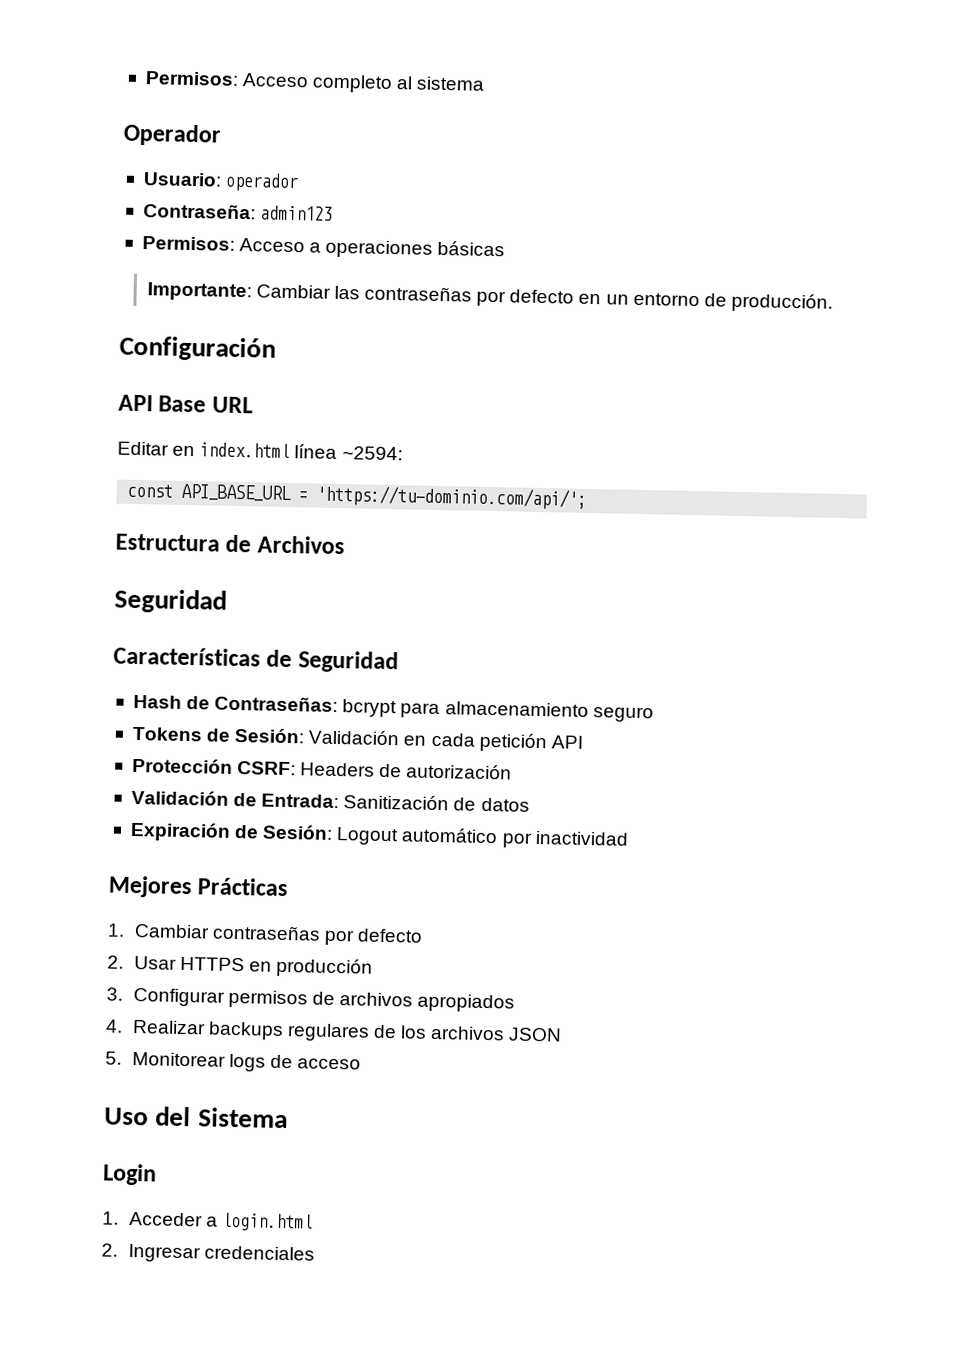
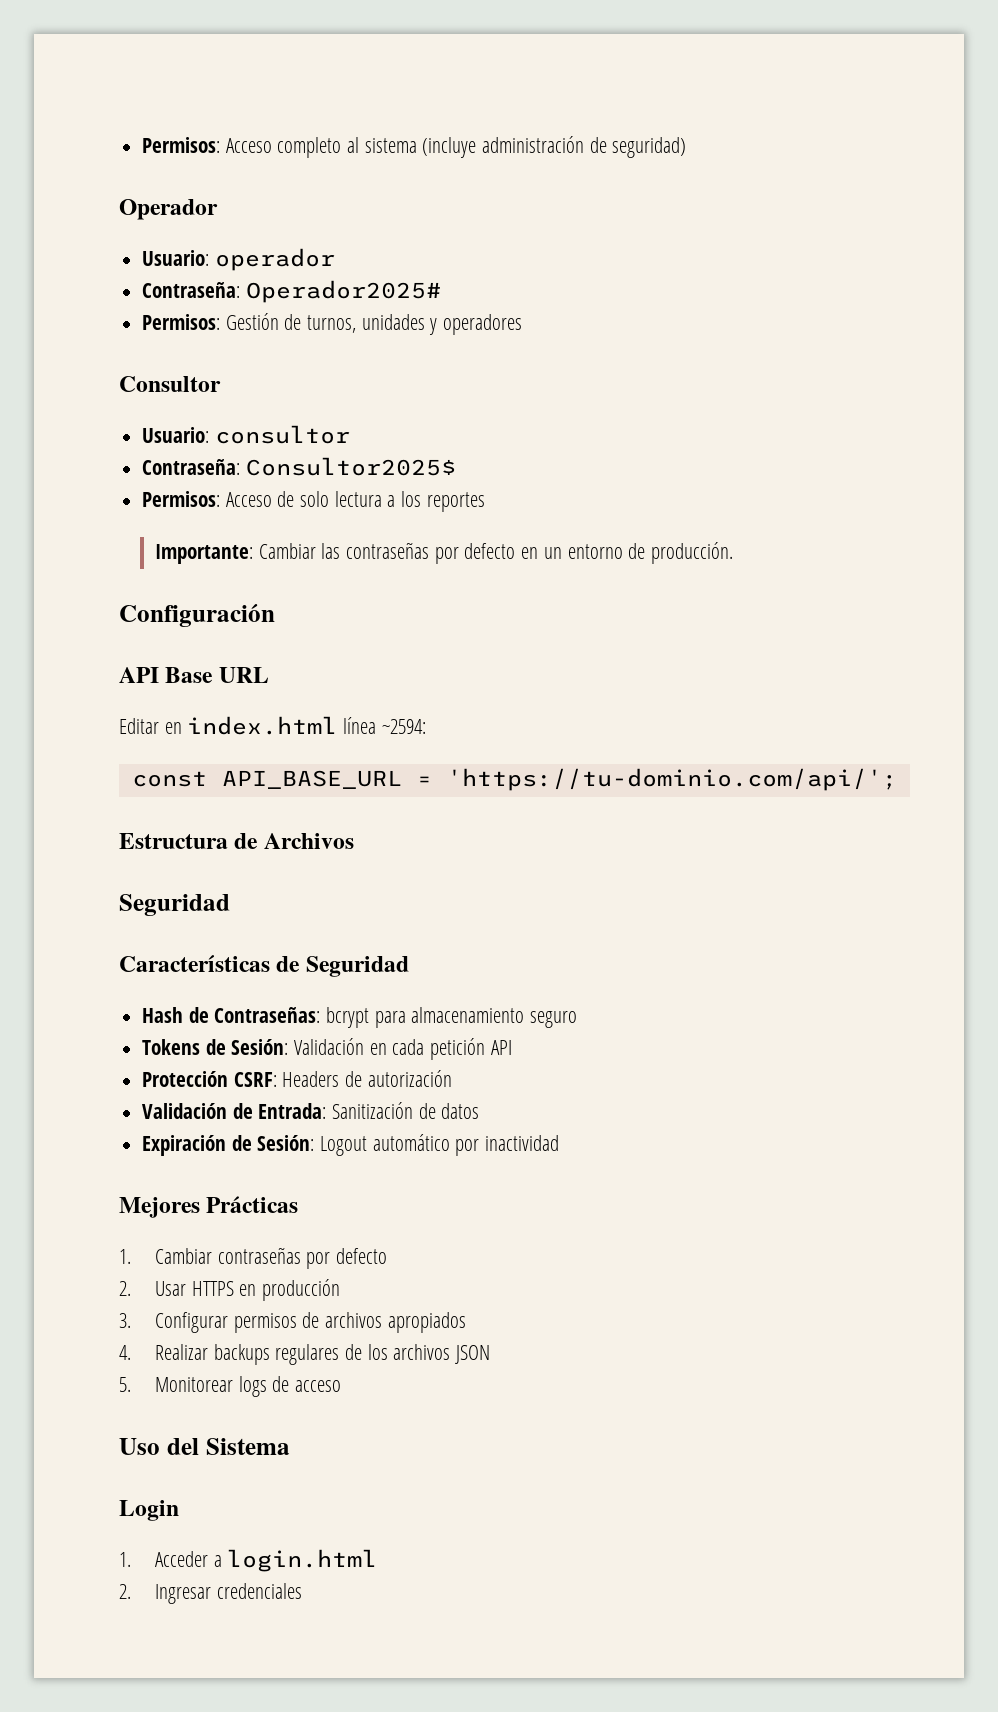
- Permisos: Acceso completo al sistema
+ Permisos: Acceso completo al sistema (incluye administración de seguridad)
- Contraseña: admin123
- Permisos: Acceso a operaciones básicas
+ Contraseña: Operador2025#
+ Permisos: Gestión de turnos, unidades y operadores
+ Consultor
+ Usuario: consultor
+ Contraseña: Consultor2025$
+ Permisos: Acceso de solo lectura a los reportes

